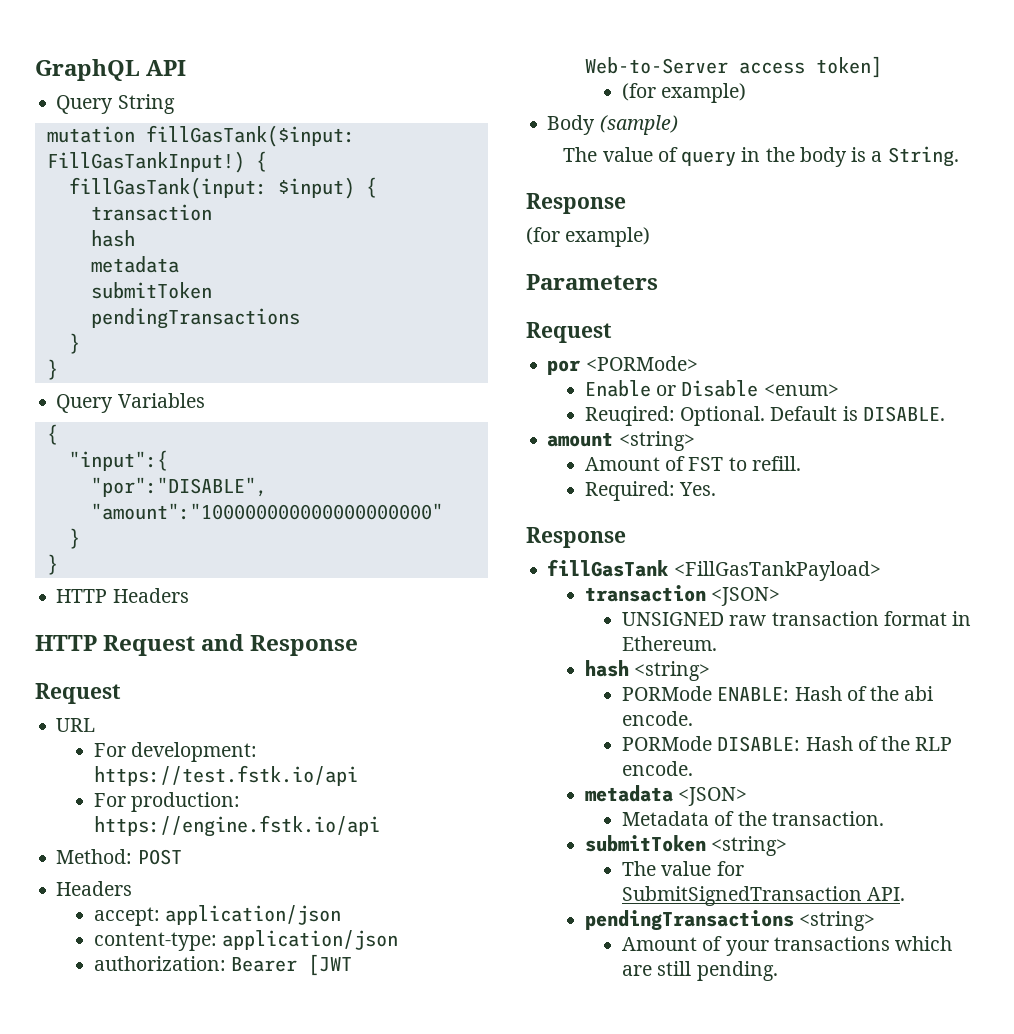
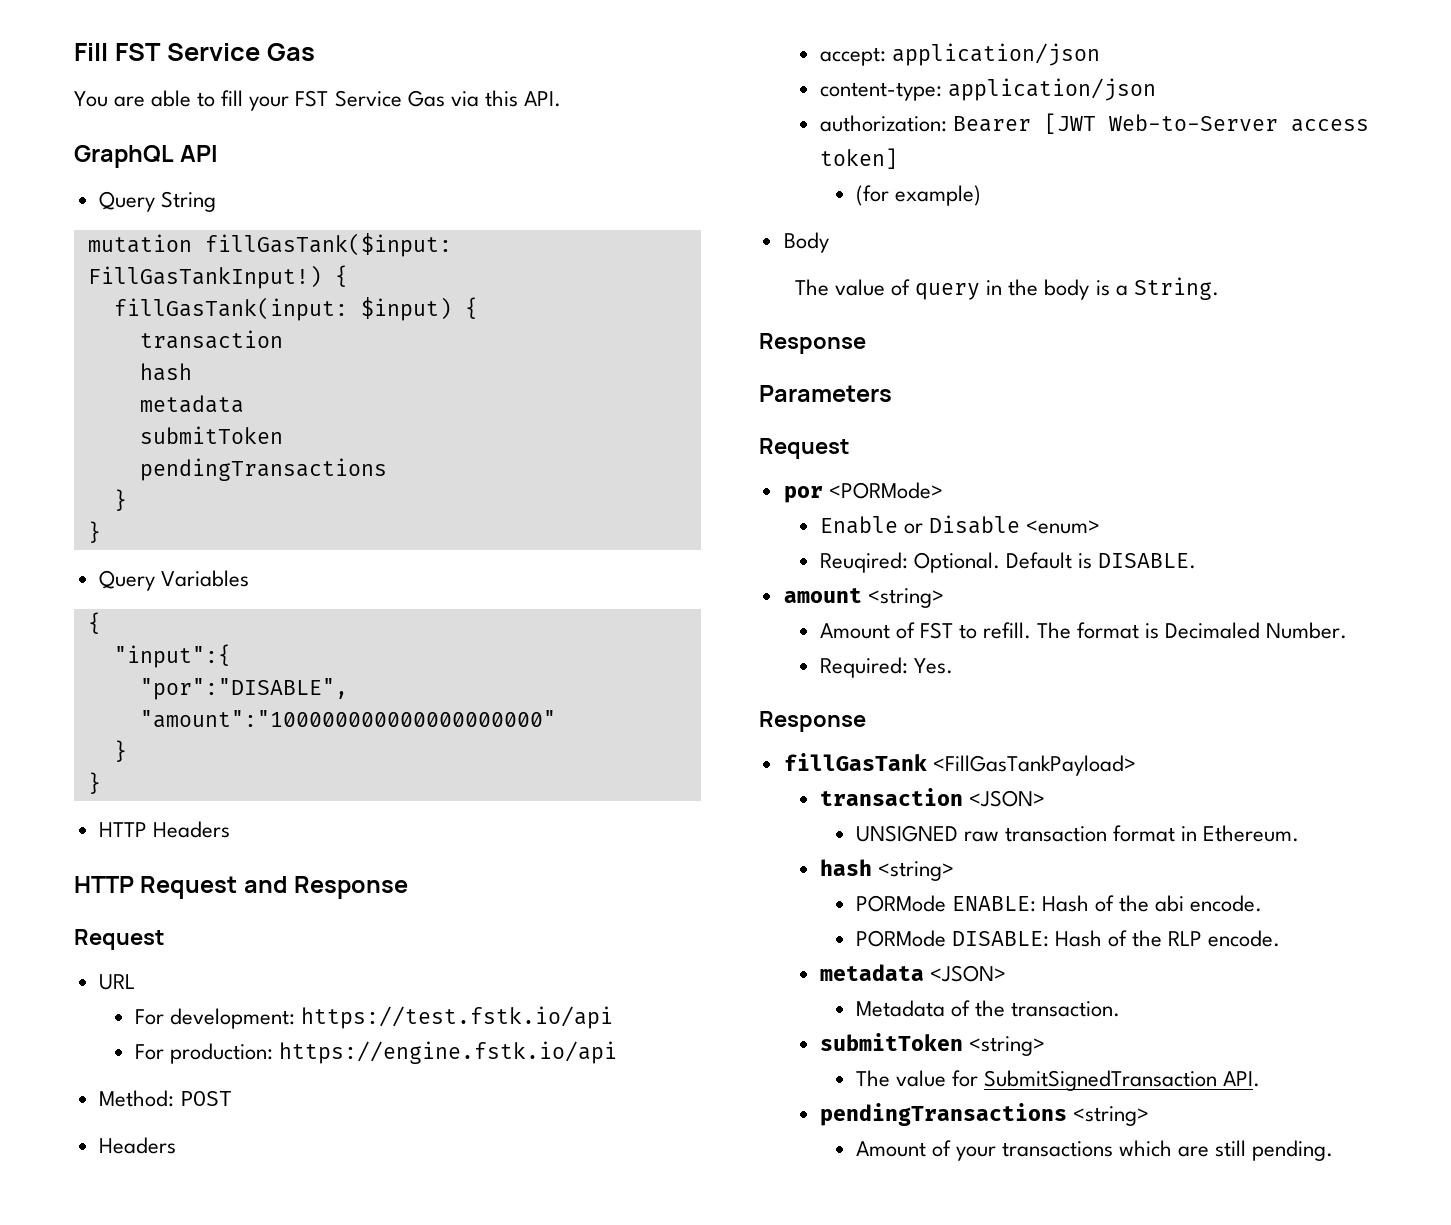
+ Fill FST Service Gas
+ You are able to fill your FST Service Gas via this API.
- Body (sample)
+ Body
  The value of query in the body is a String.
  Response
- (for example)
+ The format is Decimaled Number.

